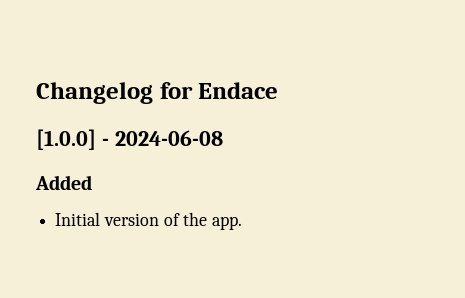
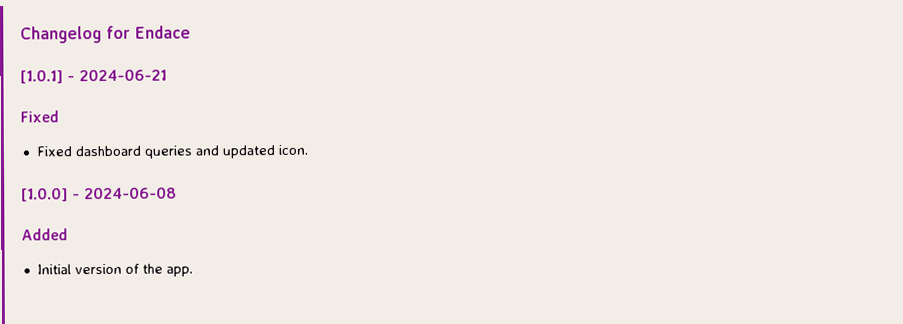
+ [1.0.1] - 2024-06-21
+ Fixed
+ Fixed dashboard queries and updated icon.

